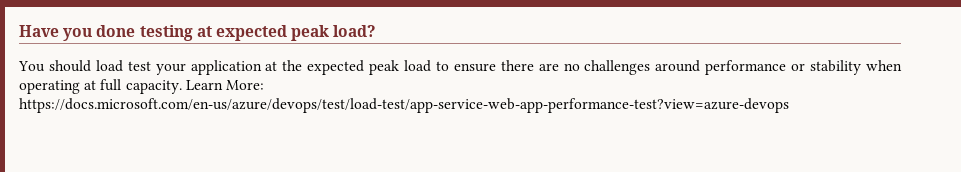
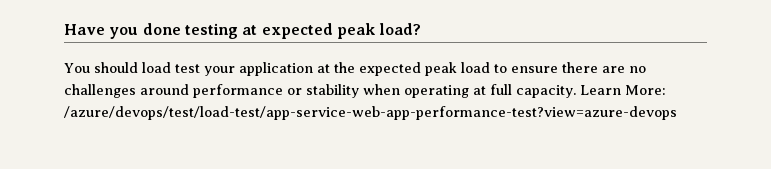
- Learn More: https://docs.microsoft.com/en-us/azure/devops/test/load-test/app-service-web-app-performance-test?view=azure-devops
+ Learn More: /azure/devops/test/load-test/app-service-web-app-performance-test?view=azure-devops

